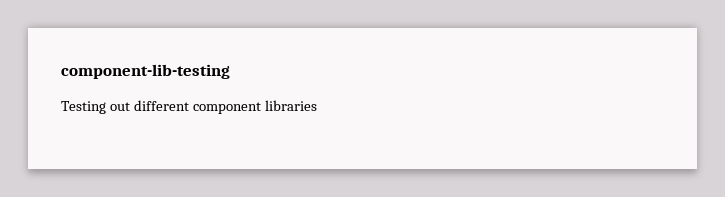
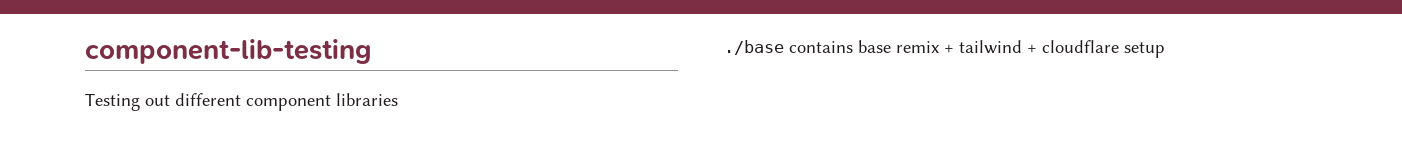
+ ./base contains base remix + tailwind + cloudflare setup

